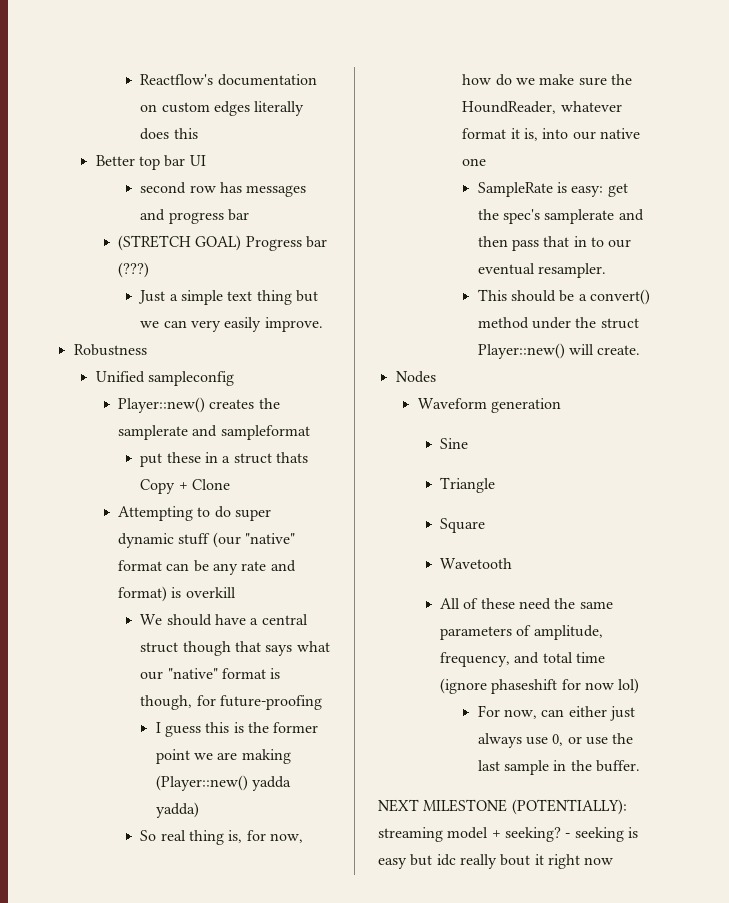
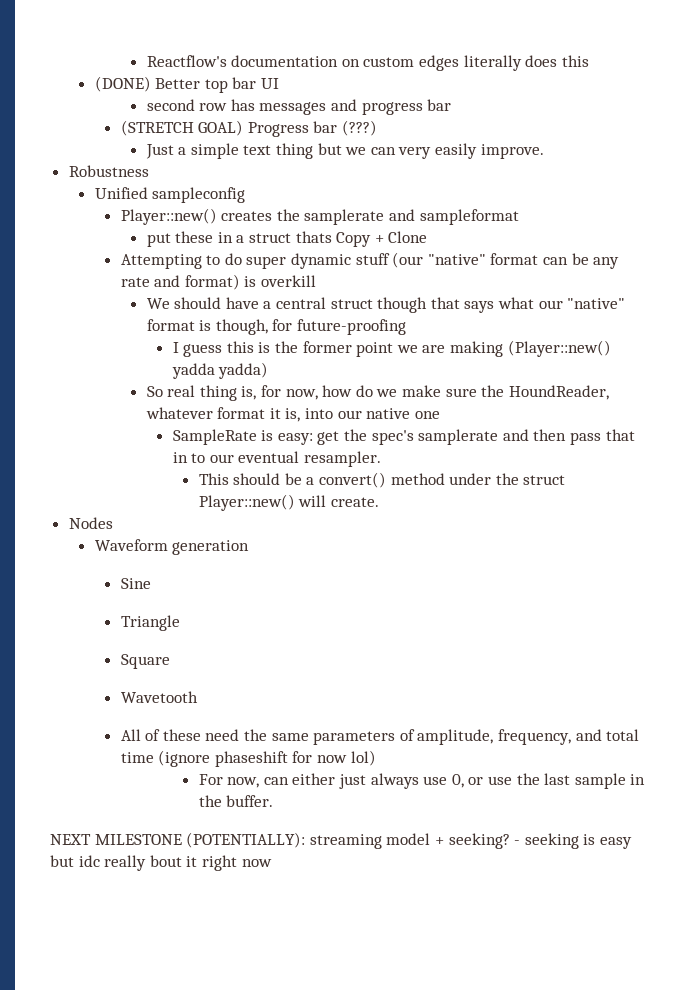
- Better top bar UI
+ (DONE) Better top bar UI

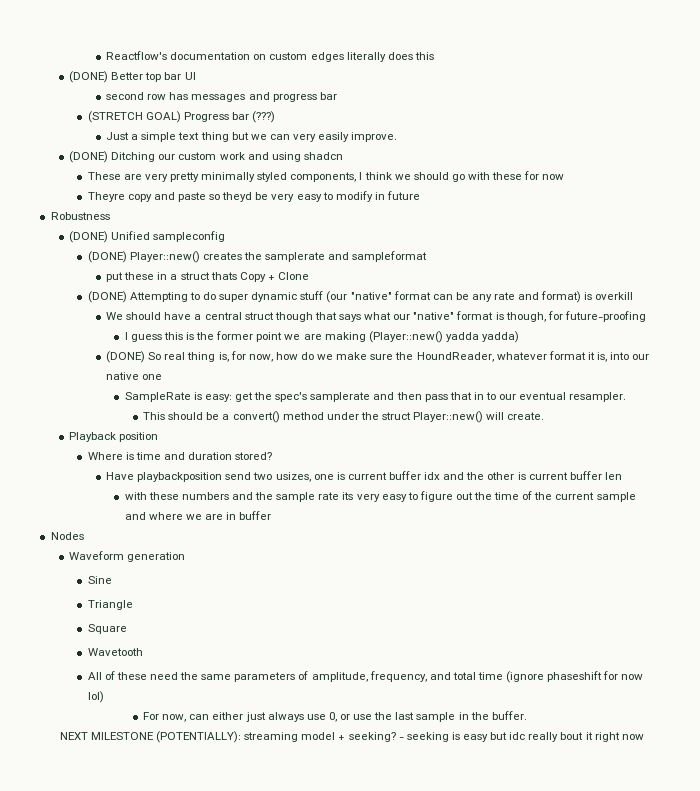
+ (DONE) Ditching our custom work and using shadcn
+ These are very pretty minimally styled components, I think we should go with these for now
+ Theyre copy and paste so theyd be very easy to modify in future
- Unified sampleconfig
+ (DONE) Unified sampleconfig
- Player::new() creates the samplerate and sampleformat
+ (DONE) Player::new() creates the samplerate and sampleformat
- Attempting to do super dynamic stuff (our "native" format can be any rate and format) is overkill
+ (DONE) Attempting to do super dynamic stuff (our "native" format can be any rate and format) is overkill
- So real thing is, for now, how do we make sure the HoundReader, whatever format it is, into our native one
+ (DONE) So real thing is, for now, how do we make sure the HoundReader, whatever format it is, into our native one
+ Playback position
+ Where is time and duration stored?
+ Have playbackposition send two usizes, one is current buffer idx and the other is current buffer len
+ with these numbers and the sample rate its very easy to figure out the time of the current sample and where we are in buffer

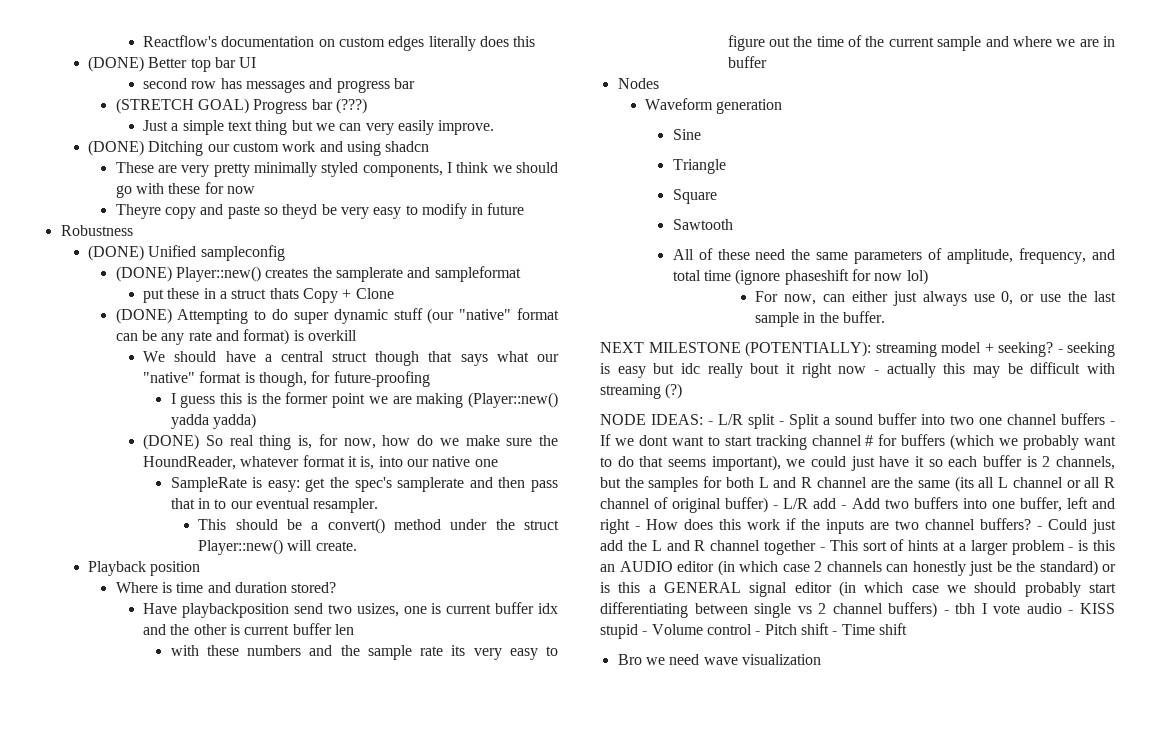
- Wavetooth
+ Sawtooth
- - seeking is easy but idc really bout it right now
+ - seeking is easy but idc really bout it right now - actually this may be difficult with streaming (?)
+ NODE IDEAS: - L/R split - Split a sound buffer into two one channel buffers - If we dont want to start tracking channel # for buffers (which we probably want to do that seems important), we could just have it so each buffer is 2 channels, but the samples for both L and R channel are the same (its all L channel or all R channel of original buffer) - L/R add - Add two buffers into one buffer, left and right - How does this work if the inputs are two channel buffers? - Could just add the L and R channel together - This sort of hints at a larger problem - is this an AUDIO editor (in which case 2 channels can honestly just be the standard) or is this a GENERAL signal editor (in which case we should probably start differentiating between single vs 2 channel buffers) - tbh I vote audio - KISS stupid - Volume control - Pitch shift - Time shift
+ Bro we need wave visualization

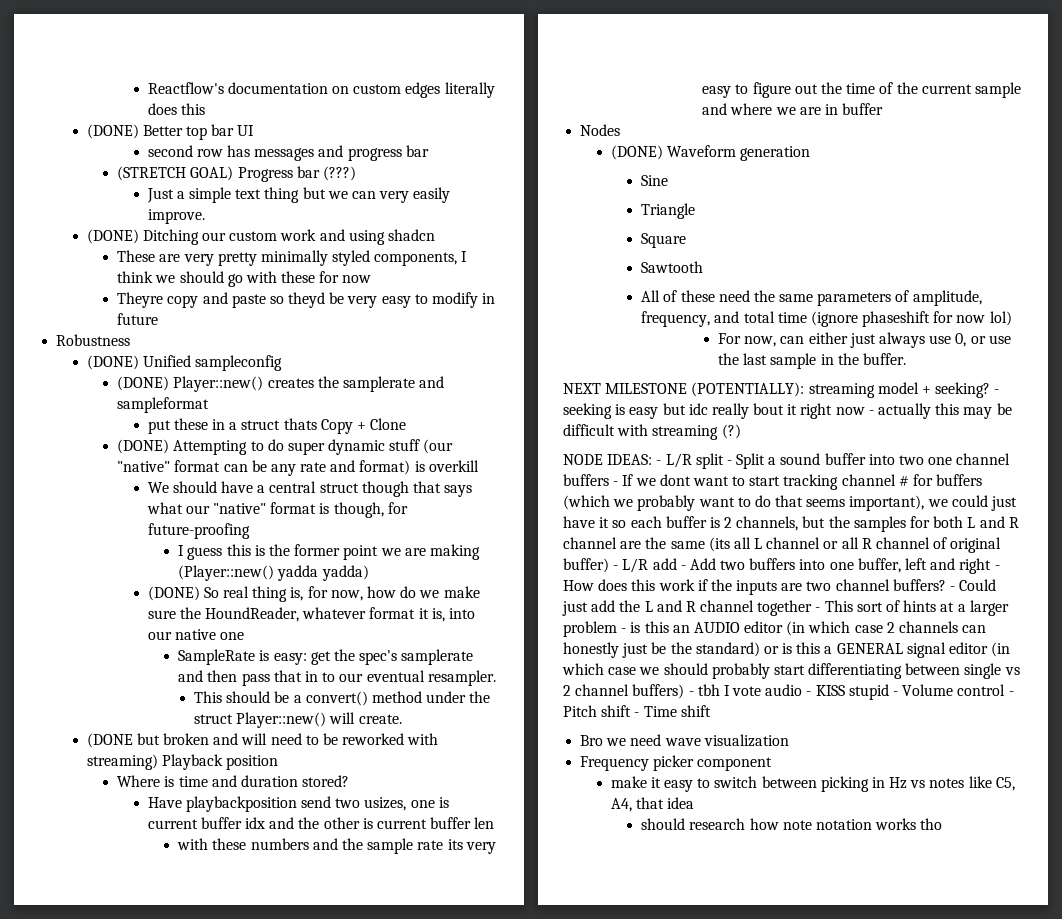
- Playback position
+ (DONE but broken and will need to be reworked with streaming) Playback position
- Waveform generation
+ (DONE) Waveform generation
+ Frequency picker component
+ make it easy to switch between picking in Hz vs notes like C5, A4, that idea
+ should research how note notation works tho

